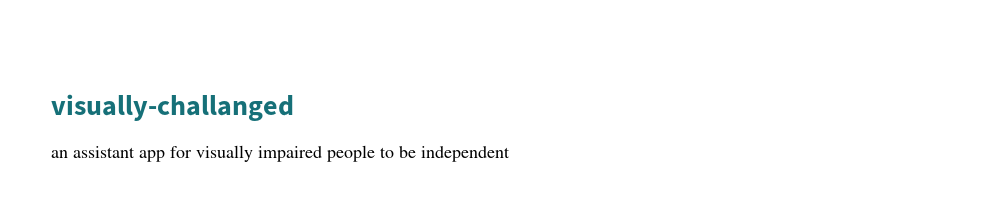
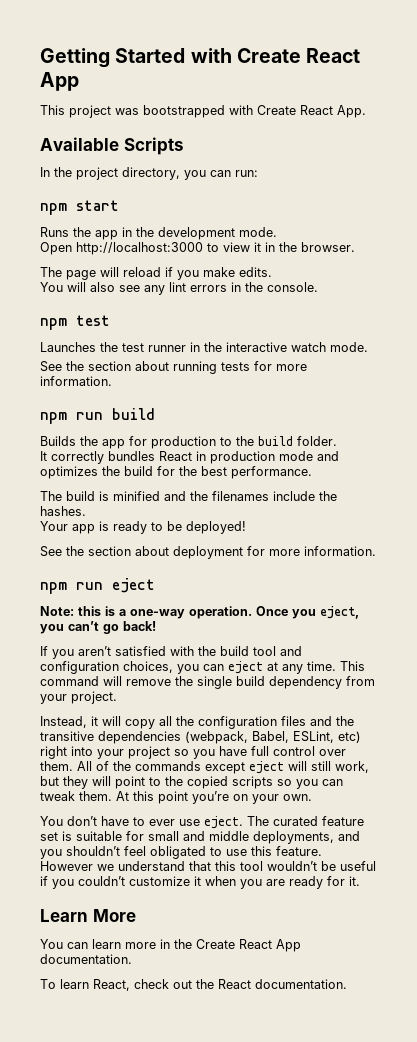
- visually-challanged
- an assistant app for visually impaired people to be independent
+ Getting Started with Create React App
+ This project was bootstrapped with Create React App.
+ Available Scripts
+ In the project directory, you can run:
+ npm start
+ Runs the app in the development mode.
+ Open http://localhost:3000 to view it in the browser.
+ The page will reload if you make edits.
+ You will also see any lint errors in the console.
+ npm test
+ Launches the test runner in the interactive watch mode.
+ See the section about running tests for more information.
+ npm run build
+ Builds the app for production to the build folder.
+ It correctly bundles React in production mode and optimizes the build for the best performance.
+ The build is minified and the filenames include the hashes.
+ Your app is ready to be deployed!
+ See the section about deployment for more information.
+ npm run eject
+ Note: this is a one-way operation. Once you eject, you can’t go back!
+ If you aren’t satisfied with the build tool and configuration choices, you can eject at any time. This command will remove the single build dependency from your project.
+ Instead, it will copy all the configuration files and the transitive dependencies (webpack, Babel, ESLint, etc) right into your project so you have full control over them. All of the commands except eject will still work, but they will point to the copied scripts so you can tweak them. At this point you’re on your own.
+ You don’t have to ever use eject. The curated feature set is suitable for small and middle deployments, and you shouldn’t feel obligated to use this feature. However we understand that this tool wouldn’t be useful if you couldn’t customize it when you are ready for it.
+ Learn More
+ You can learn more in the Create React App documentation.
+ To learn React, check out the React documentation.

